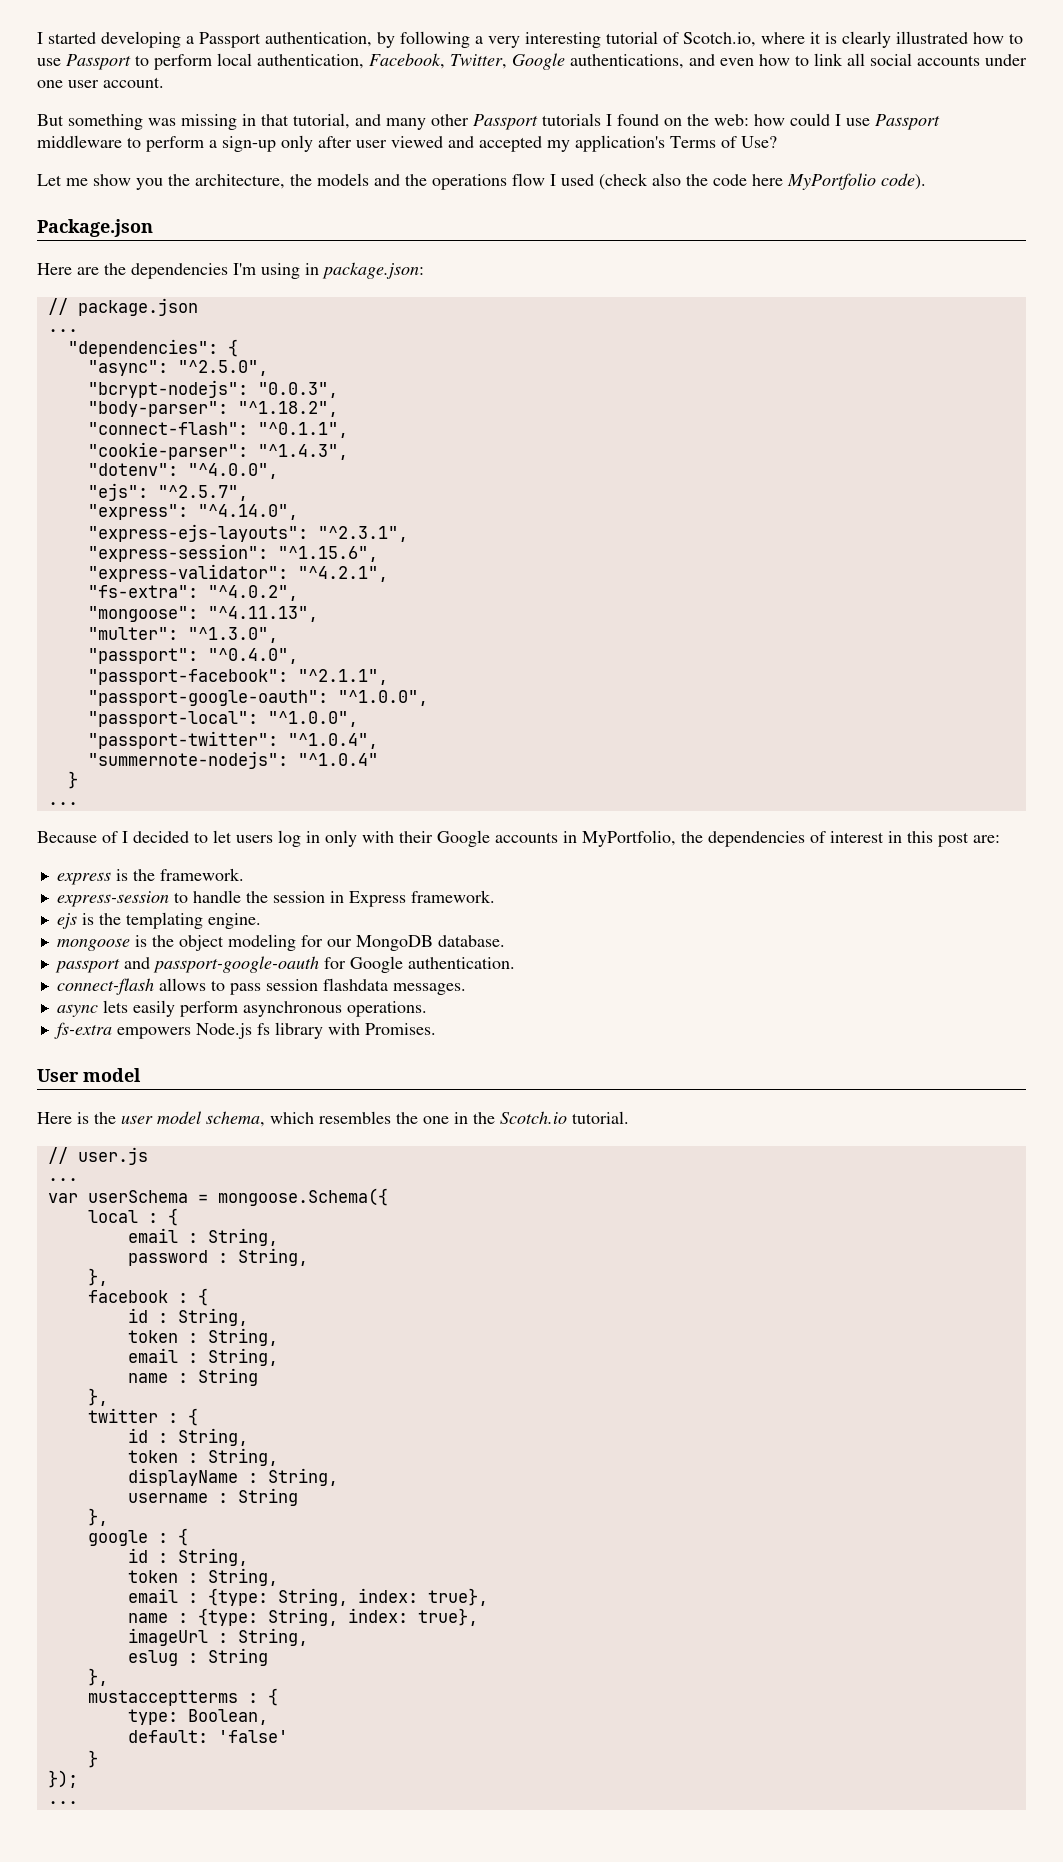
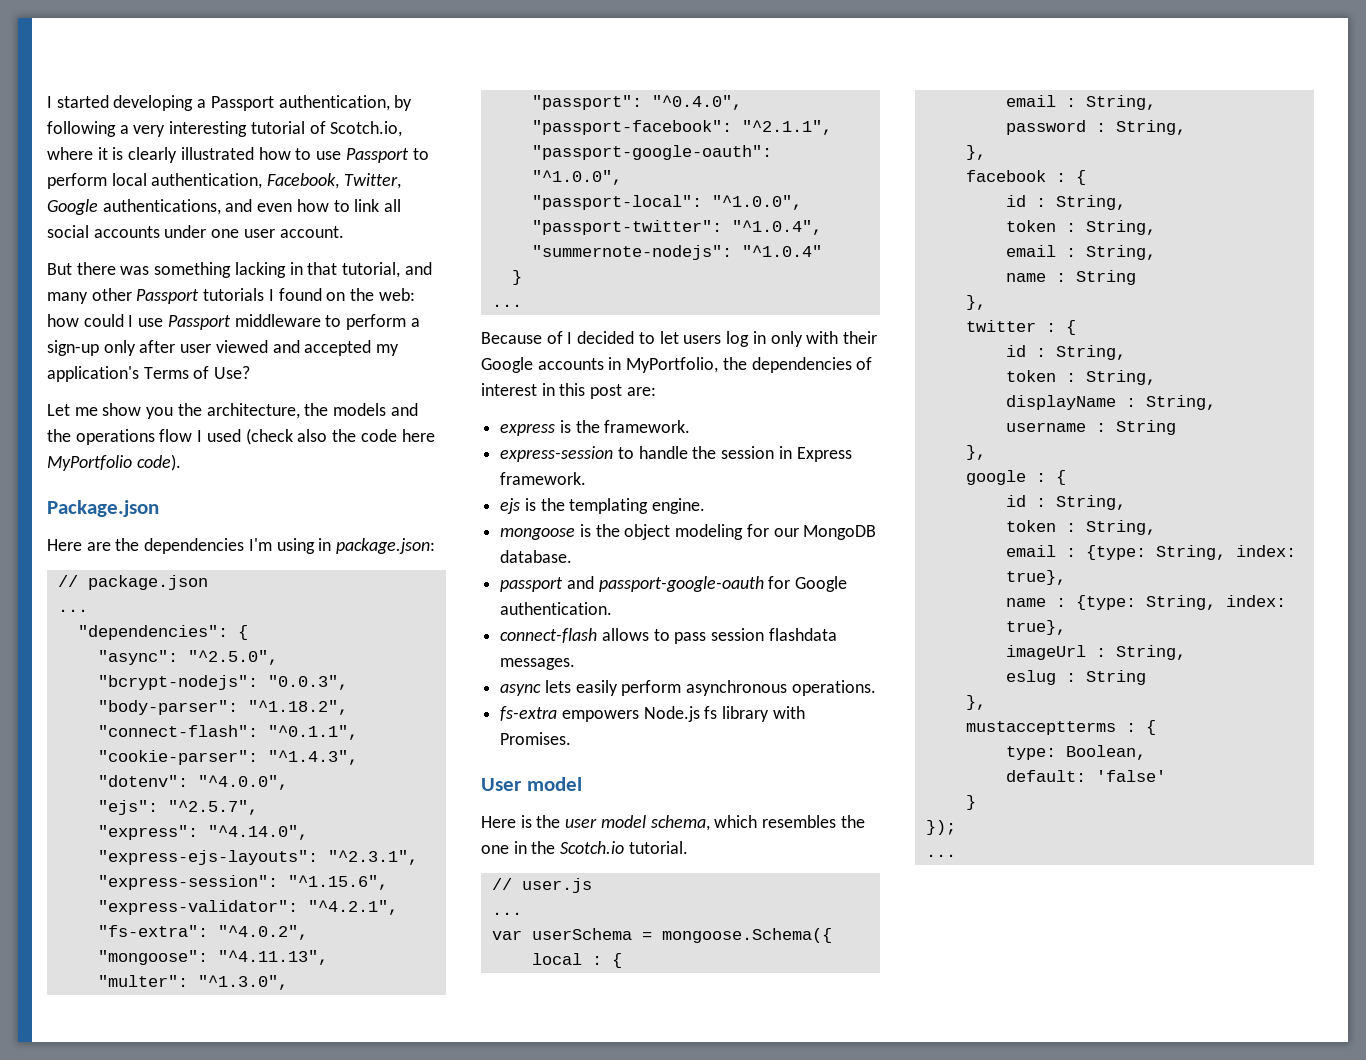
- But something was missing in that tutorial, and many other Passport tutorials I found on the web: how could I use Passport middleware to perform a sign-up only after user viewed and accepted my application's Terms of Use?
+ But there was something lacking in that tutorial, and many other Passport tutorials I found on the web: how could I use Passport middleware to perform a sign-up only after user viewed and accepted my application's Terms of Use?

